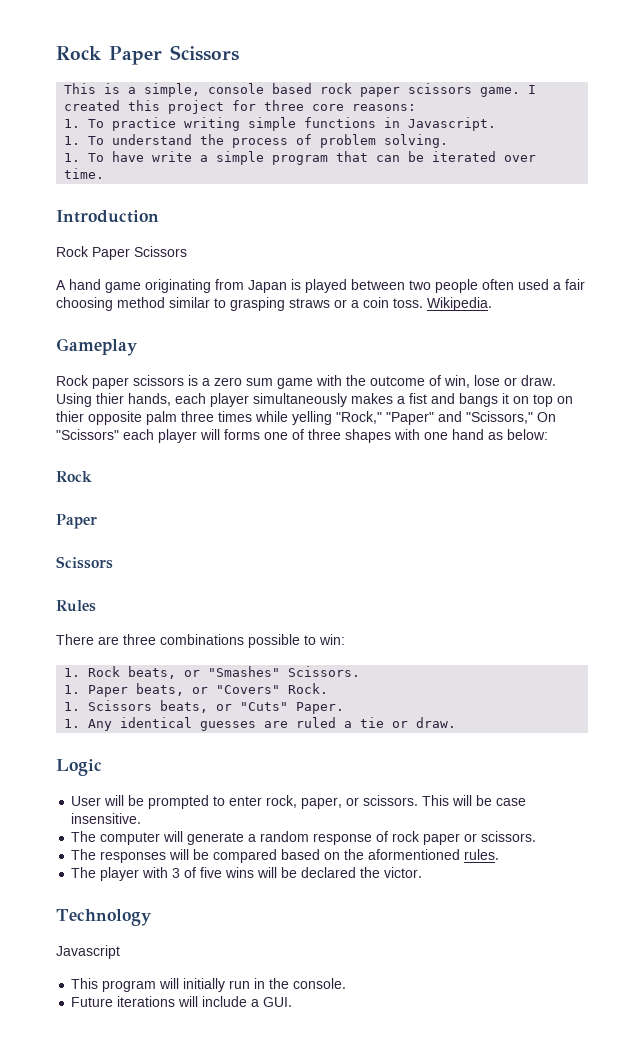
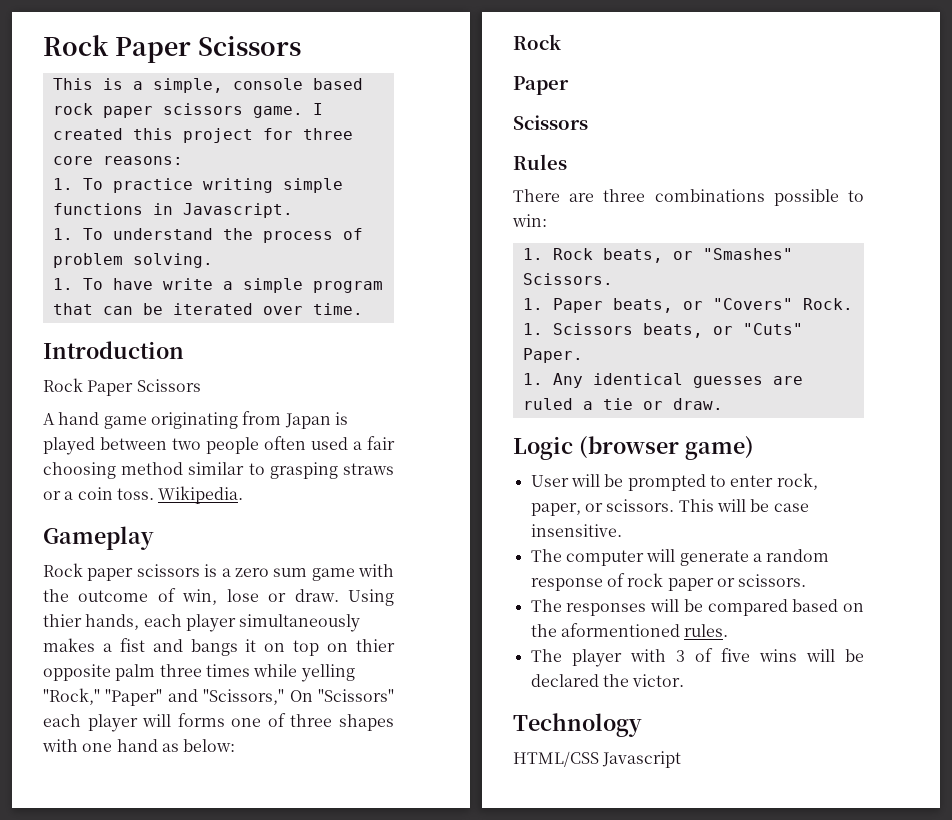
- Logic
+ Logic (browser game)
- Javascript
+ HTML/CSS Javascript
- This program will initially run in the console.
- Future iterations will include a GUI.

